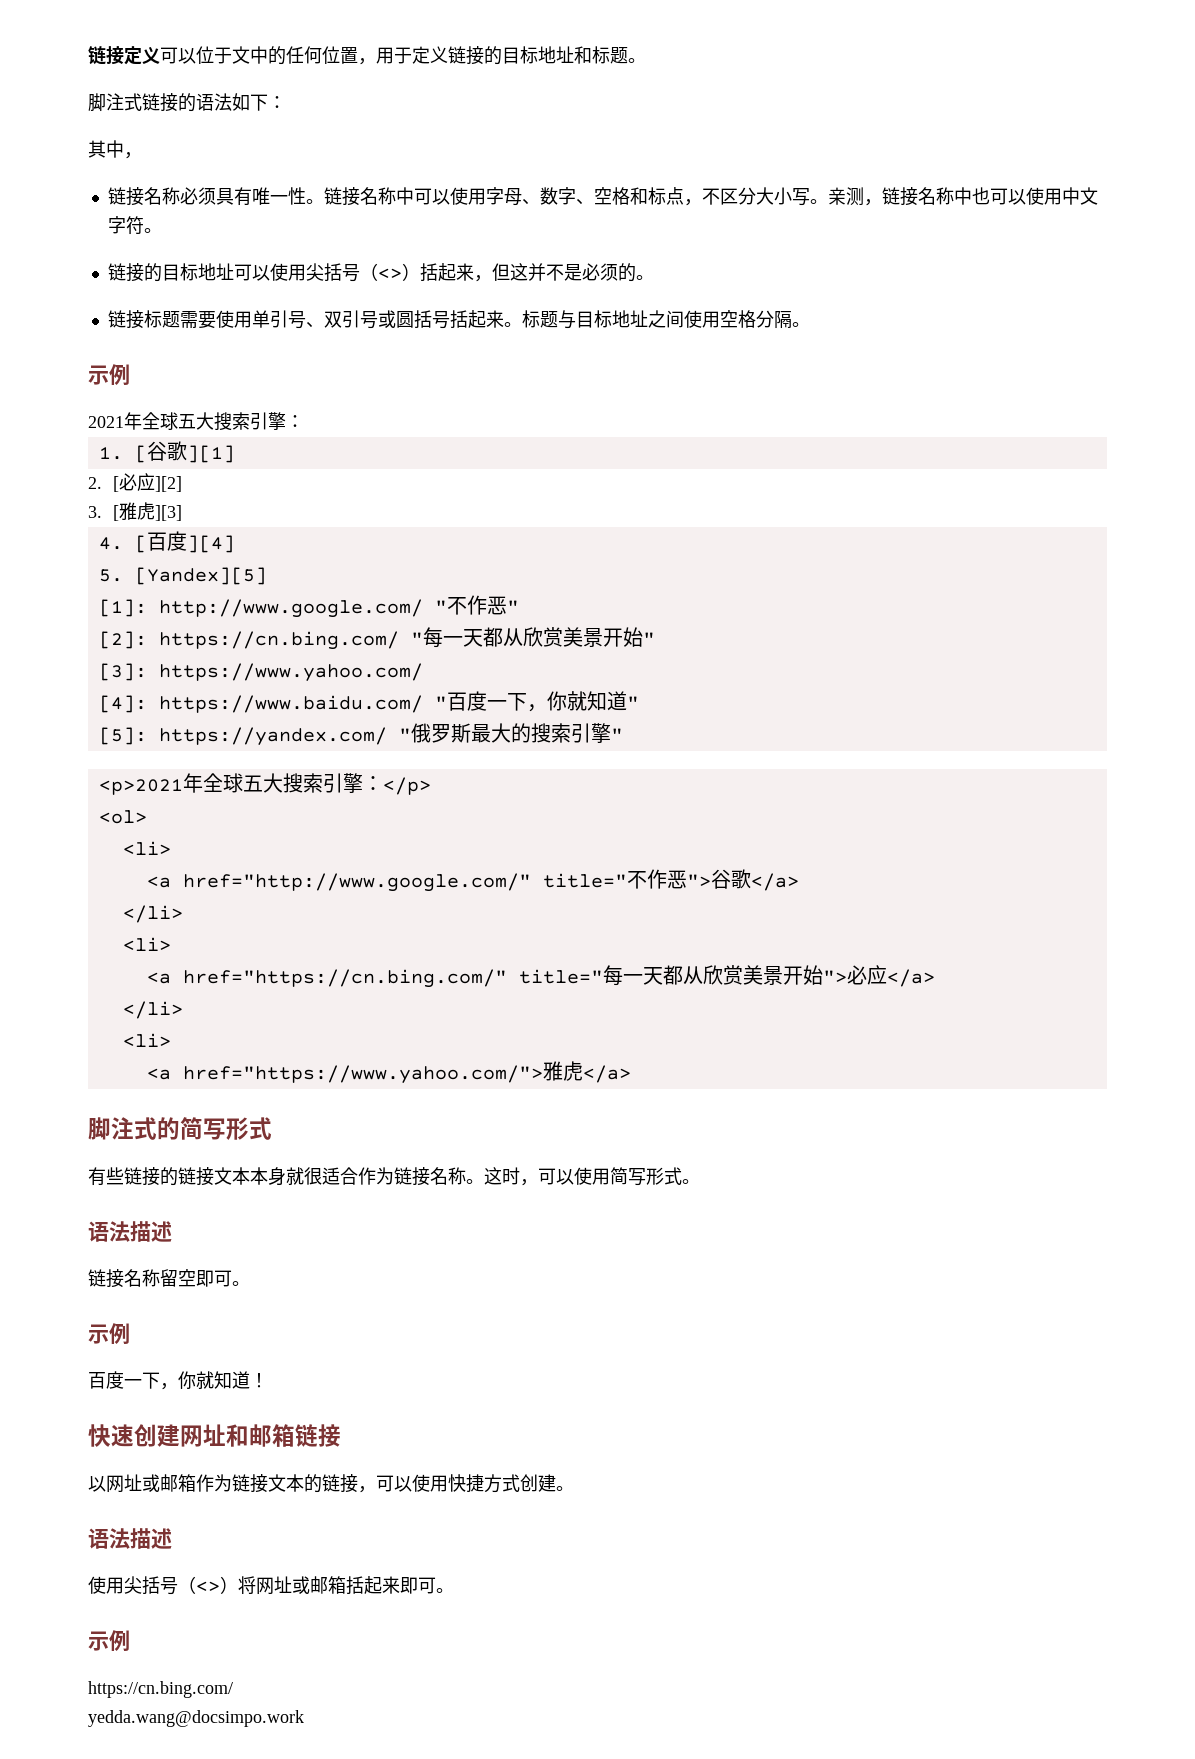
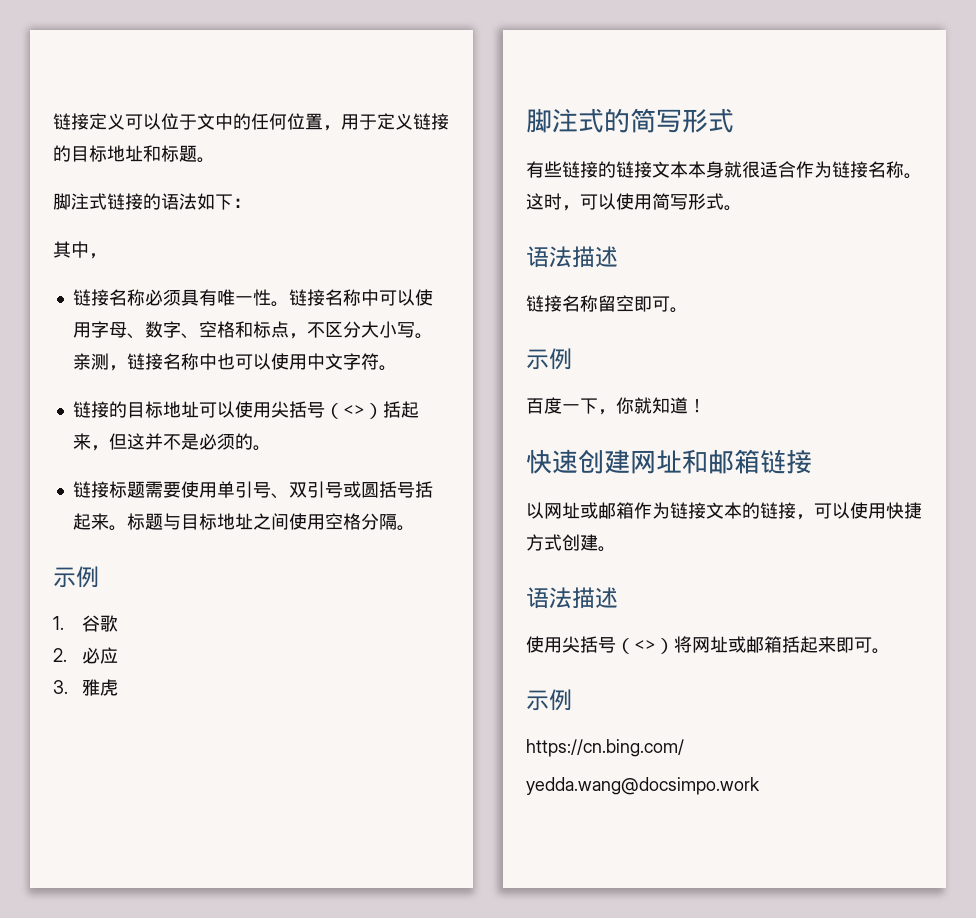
- 2021年全球五大搜索引擎：
- 1. [谷歌][1]
+ 1.谷歌
- 2. [必应][2]
+ 2.必应
- 3. [雅虎][3]
- 4. [百度][4]
- 5. [Yandex][5]
- [1]: http://www.google.com/ "不作恶"
- [2]: https://cn.bing.com/ "每一天都从欣赏美景开始"
- [3]: https://www.yahoo.com/
- [4]: https://www.baidu.com/ "百度一下，你就知道"
- [5]: https://yandex.com/ "俄罗斯最大的搜索引擎"
- <p>2021年全球五大搜索引擎：</p>
- <ol>
- <li>
- <a href="http://www.google.com/" title="不作恶">谷歌</a>
- </li>
- <li>
- <a href="https://cn.bing.com/" title="每一天都从欣赏美景开始">必应</a>
- </li>
- <li>
- <a href="https://www.yahoo.com/">雅虎</a>
+ 3.雅虎

